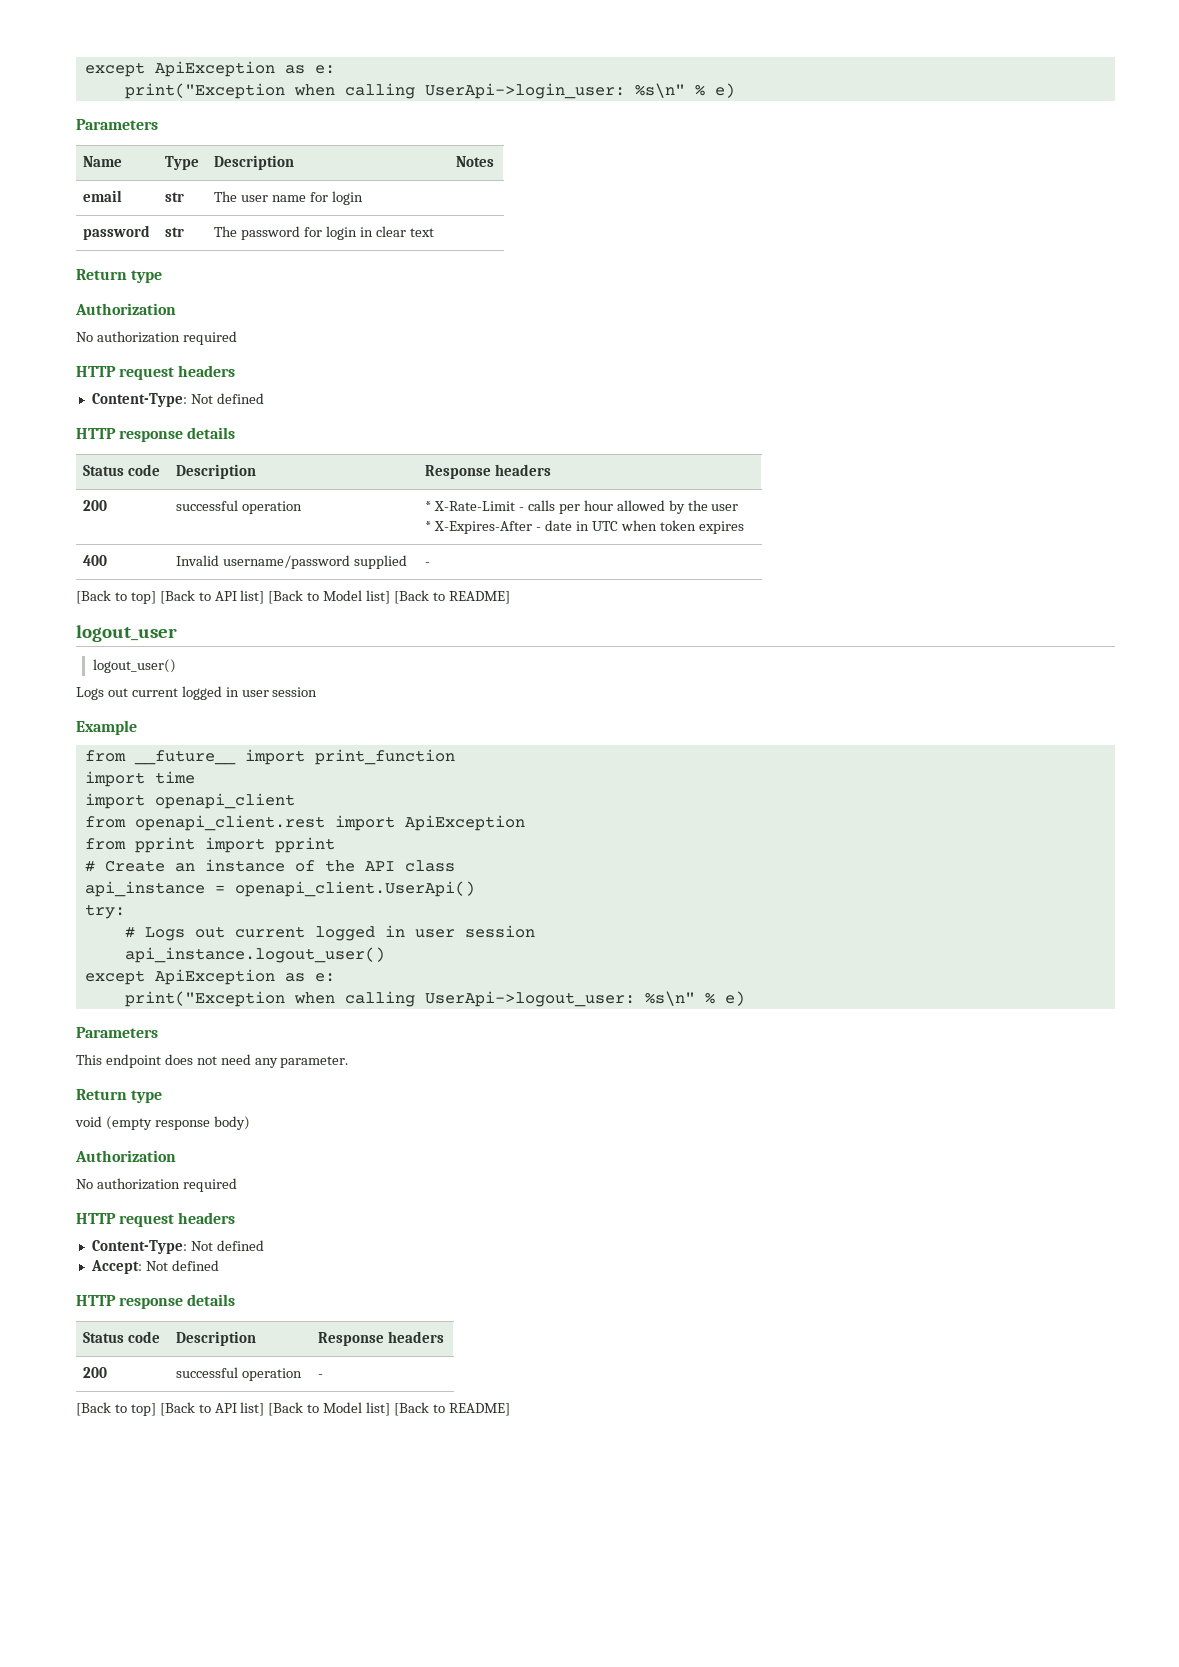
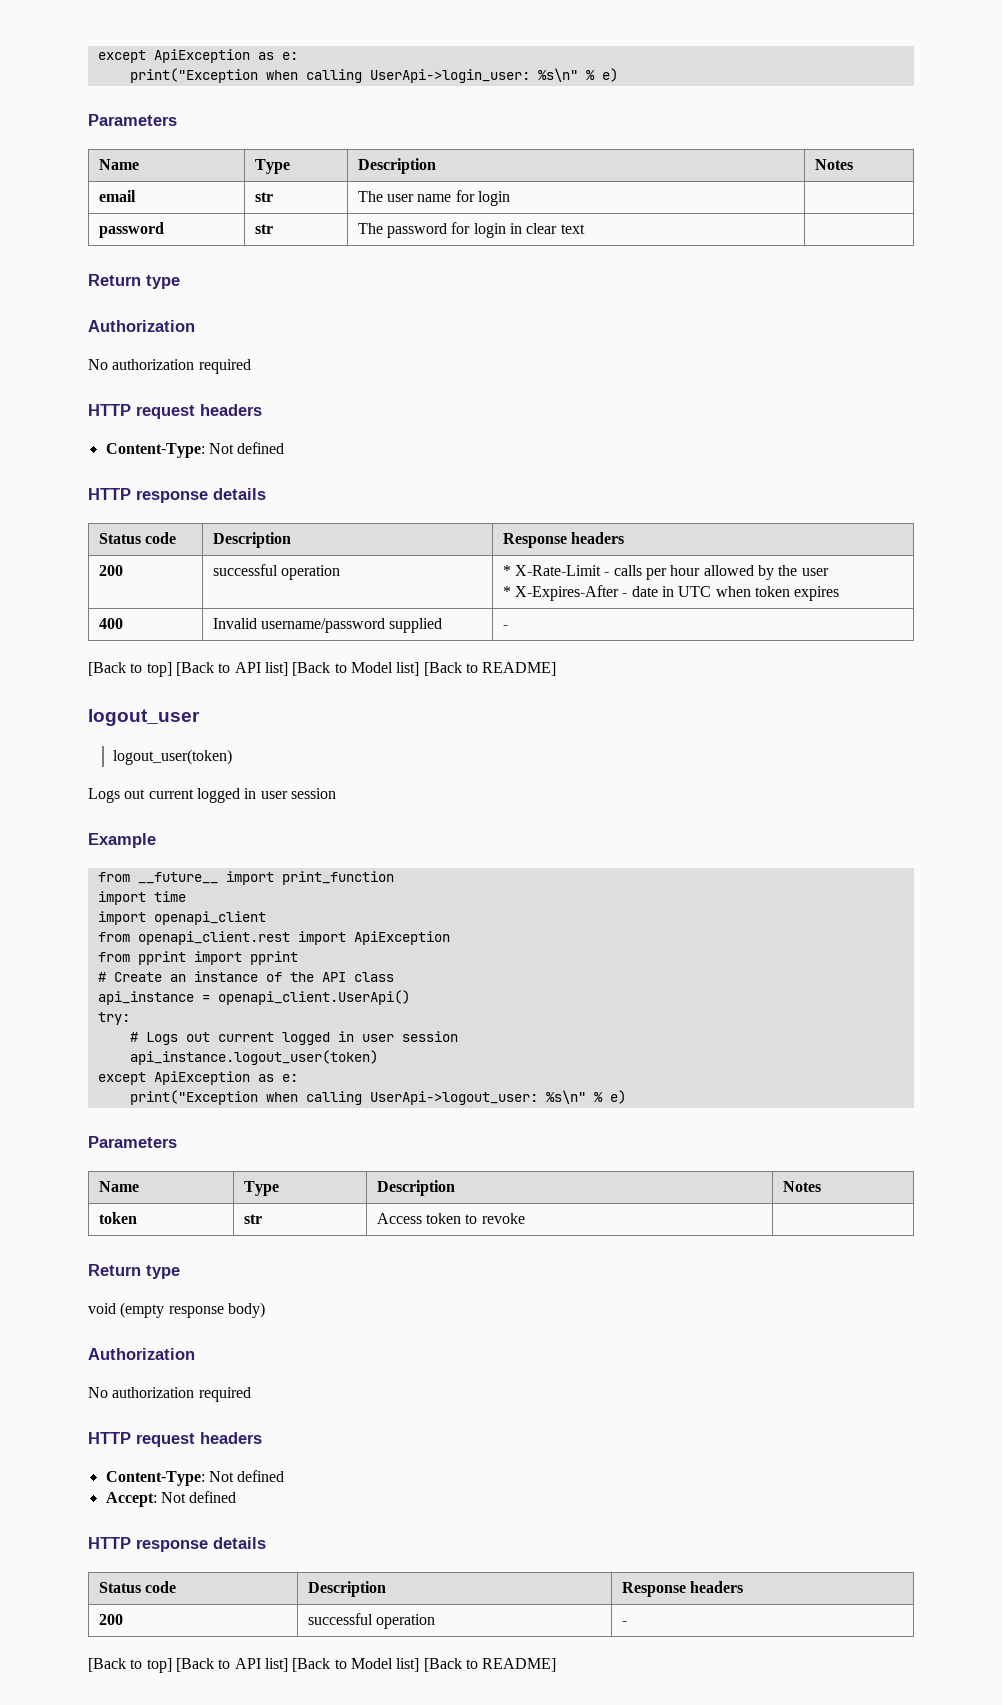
- logout_user()
+ logout_user(token)
- api_instance.logout_user()
+ api_instance.logout_user(token)
  print("Exception when calling UserApi->logout_user: %s\n" % e)
  Parameters
- This endpoint does not need any parameter.
+ Name | Type | Description | Notes
+ token | str | Access token to revoke |

